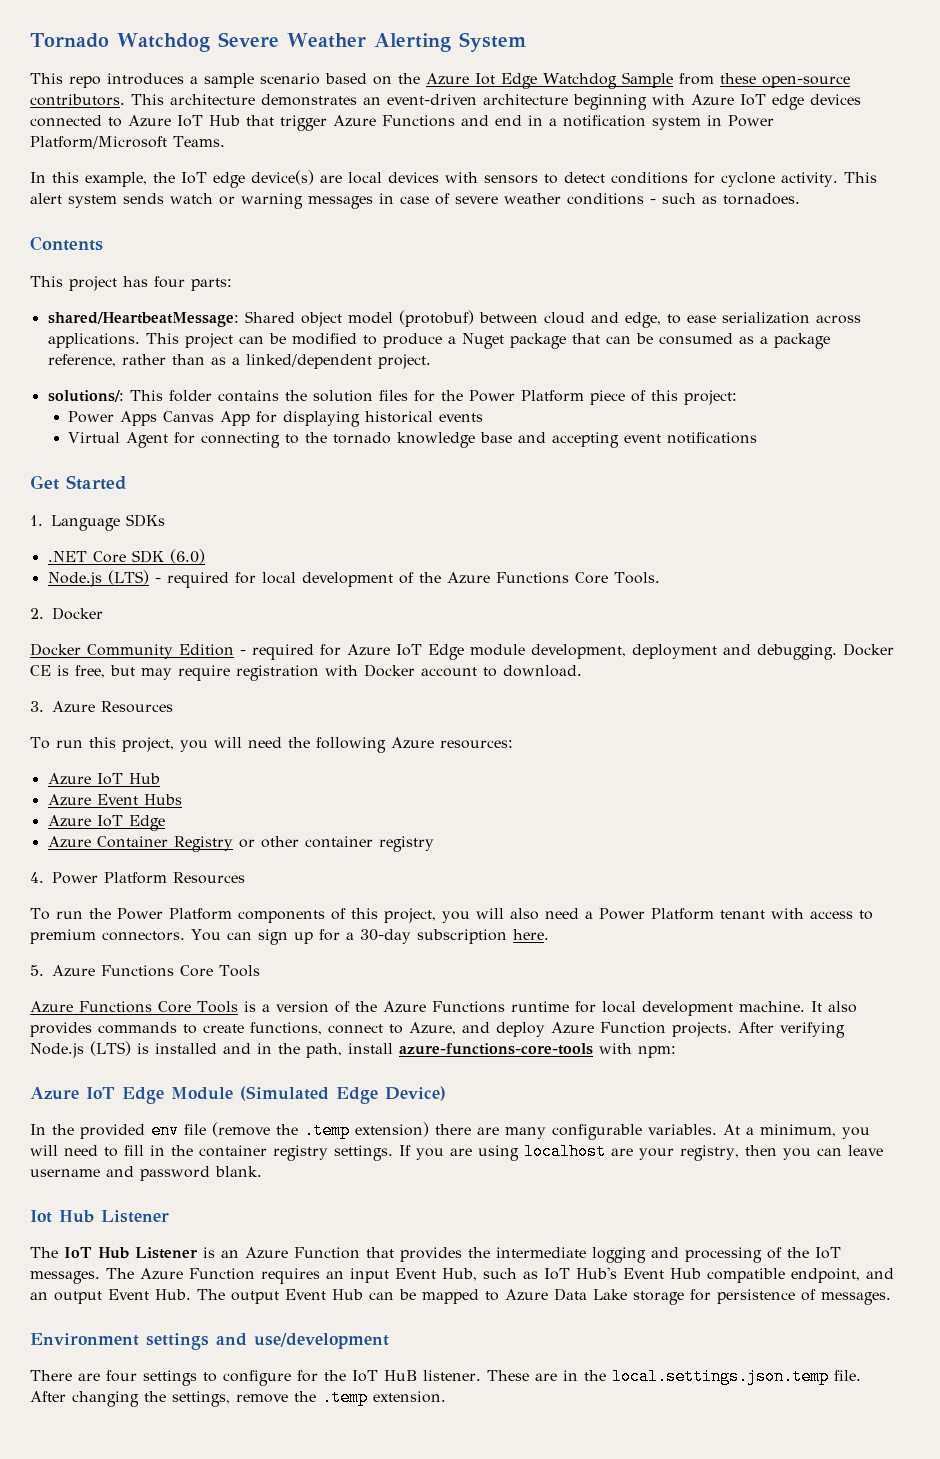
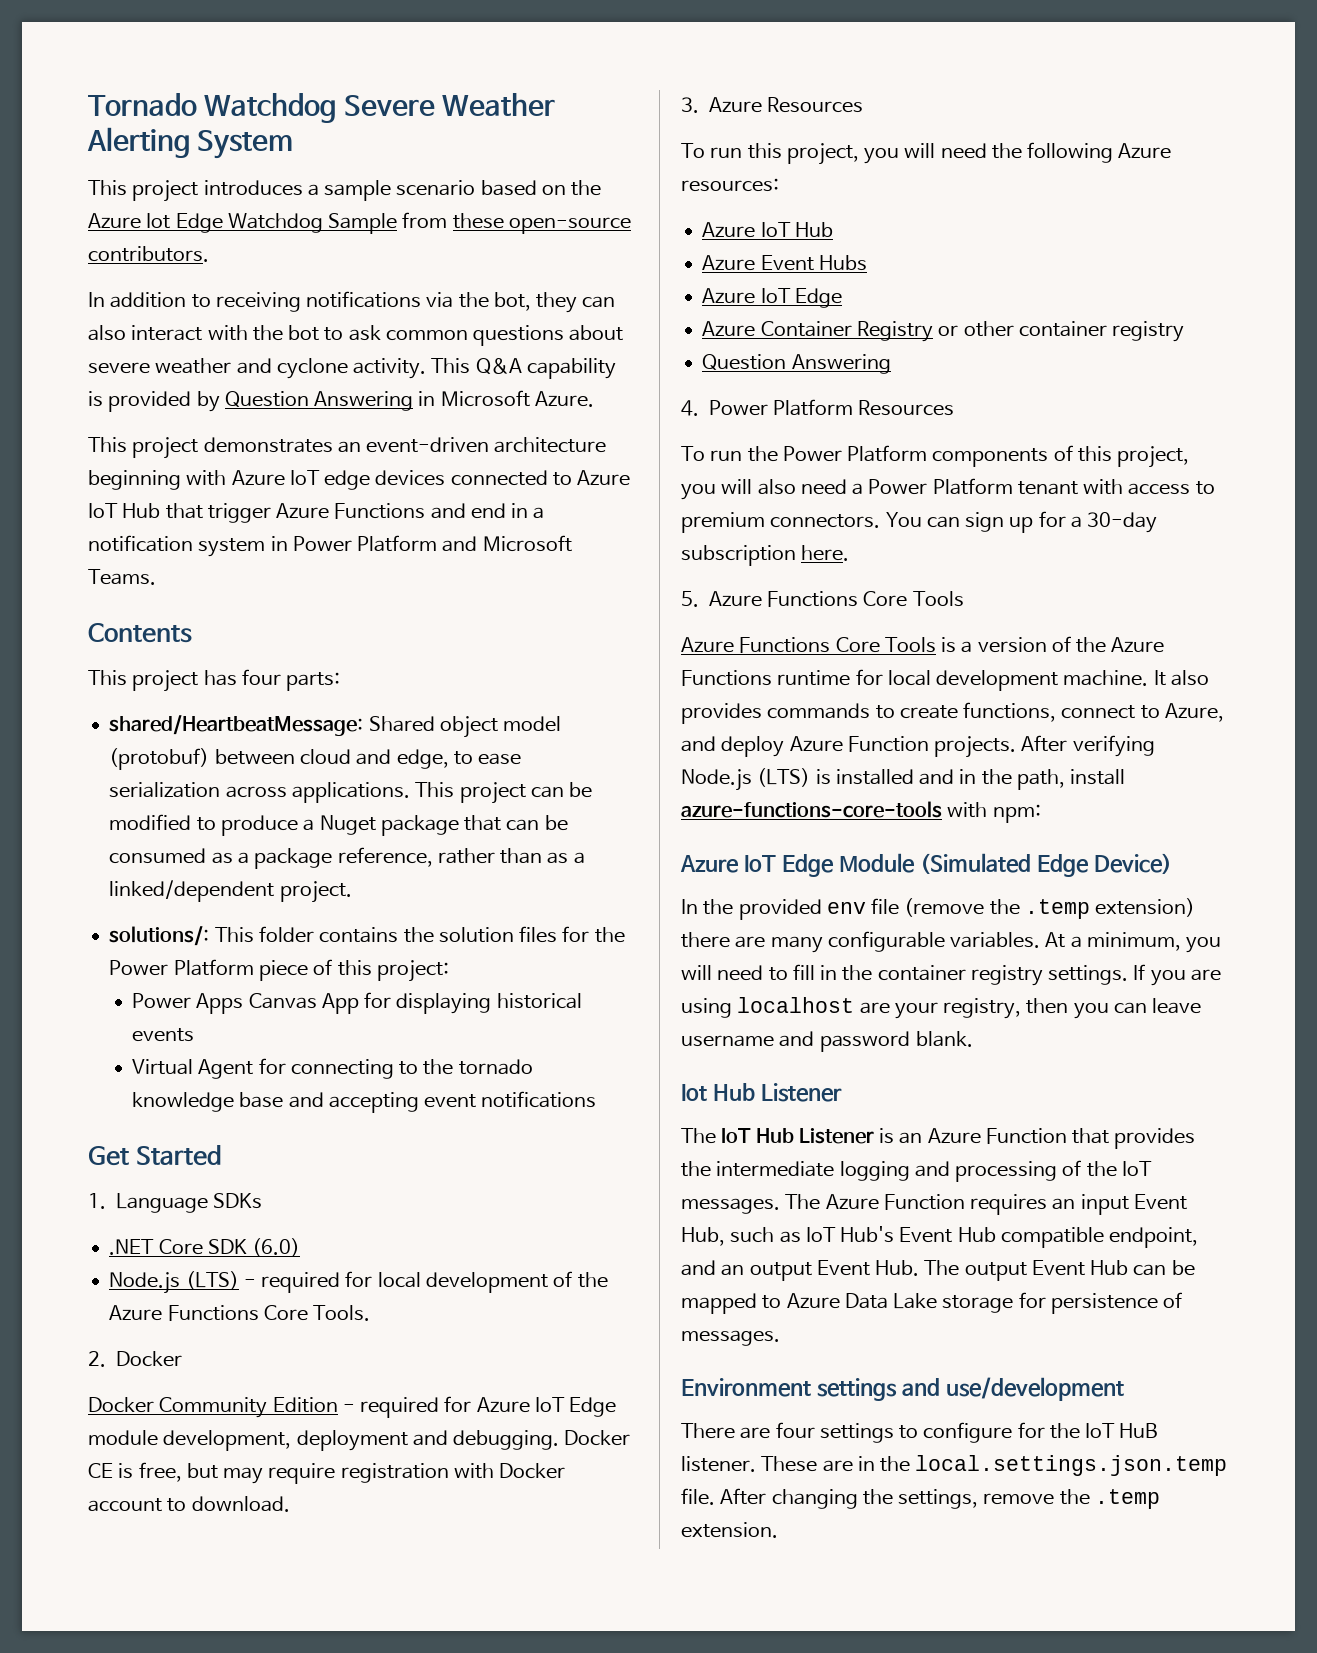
- This repo introduces a sample scenario based on the Azure Iot Edge Watchdog Sample from these open-source contributors. This architecture demonstrates an event-driven architecture beginning with Azure IoT edge devices connected to Azure IoT Hub that trigger Azure Functions and end in a notification system in Power Platform/Microsoft Teams.
- In this example, the IoT edge device(s) are local devices with sensors to detect conditions for cyclone activity. This alert system sends watch or warning messages in case of severe weather conditions - such as tornadoes.
+ This project introduces a sample scenario based on the Azure Iot Edge Watchdog Sample from these open-source contributors.
+ In addition to receiving notifications via the bot, they can also interact with the bot to ask common questions about severe weather and cyclone activity. This Q&A capability is provided by Question Answering in Microsoft Azure.
+ This project demonstrates an event-driven architecture beginning with Azure IoT edge devices connected to Azure IoT Hub that trigger Azure Functions and end in a notification system in Power Platform and Microsoft Teams.
  Azure Container Registry or other container registry
+ Question Answering

